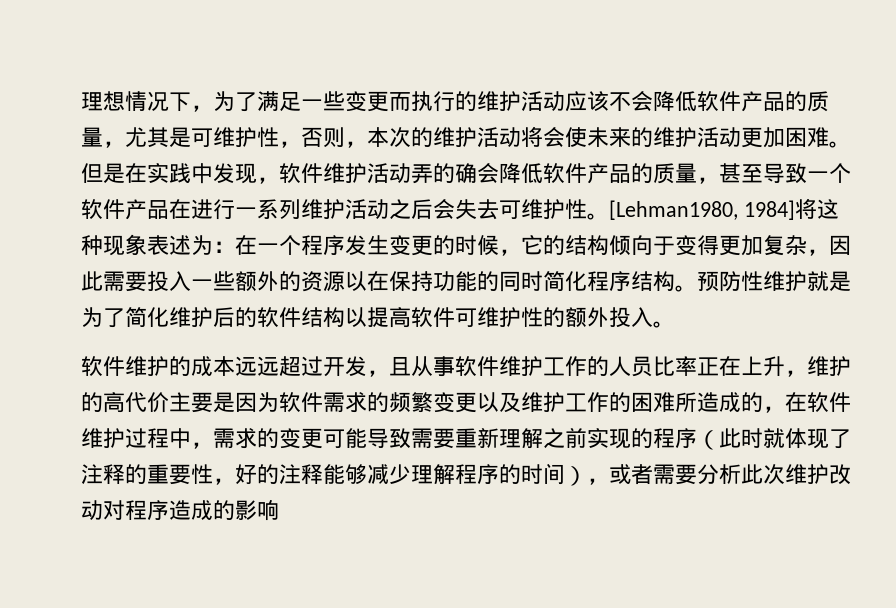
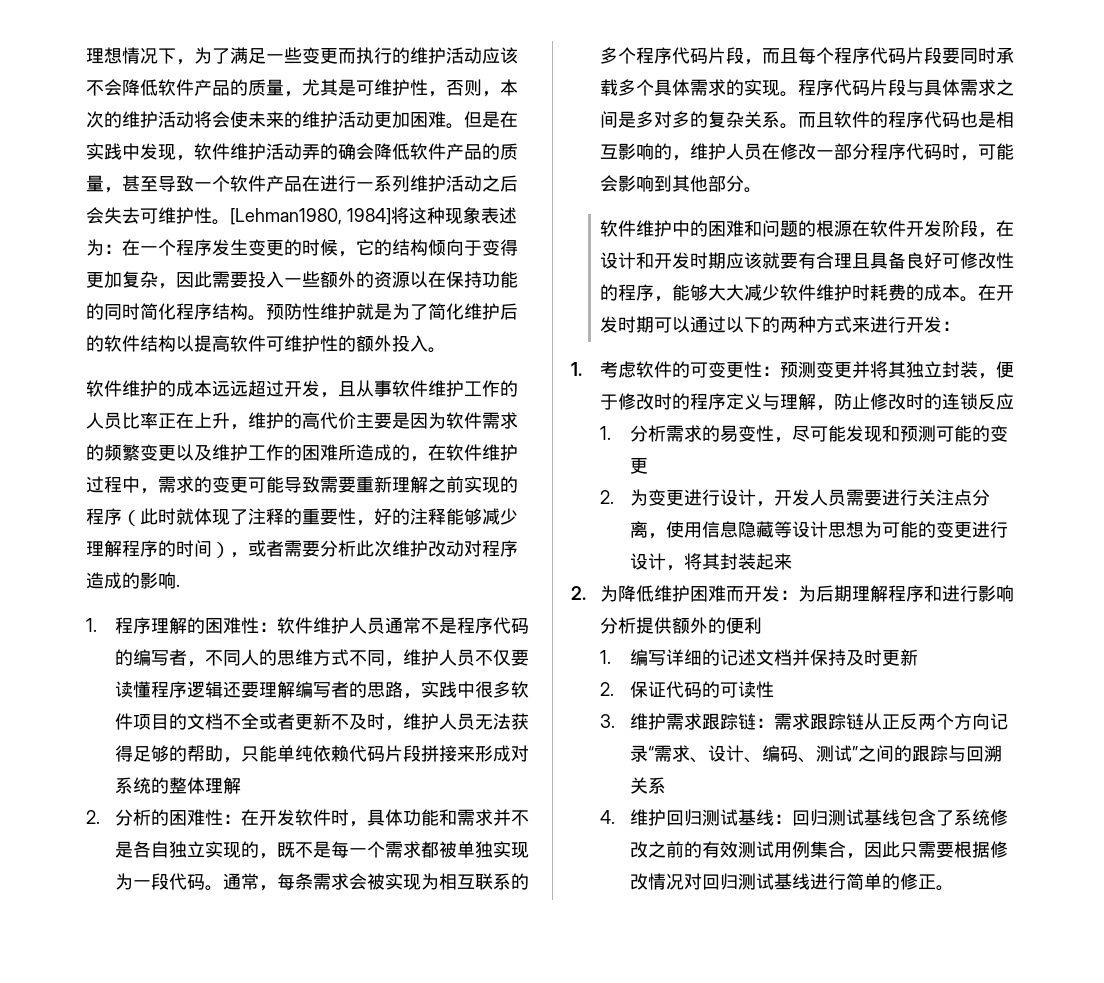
- 软件维护的成本远远超过开发，且从事软件维护工作的人员比率正在上升，维护的高代价主要是因为软件需求的频繁变更以及维护工作的困难所造成的，在软件维护过程中，需求的变更可能导致需要重新理解之前实现的程序（此时就体现了注释的重要性，好的注释能够减少理解程序的时间），或者需要分析此次维护改动对程序造成的影响
+ 软件维护的成本远远超过开发，且从事软件维护工作的人员比率正在上升，维护的高代价主要是因为软件需求的频繁变更以及维护工作的困难所造成的，在软件维护过程中，需求的变更可能导致需要重新理解之前实现的程序（此时就体现了注释的重要性，好的注释能够减少理解程序的时间），或者需要分析此次维护改动对程序造成的影响.
+ 1.程序理解的困难性：软件维护人员通常不是程序代码的编写者，不同人的思维方式不同，维护人员不仅要读懂程序逻辑还要理解编写者的思路，实践中很多软件项目的文档不全或者更新不及时，维护人员无法获得足够的帮助，只能单纯依赖代码片段拼接来形成对系统的整体理解
+ 2.分析的困难性：在开发软件时，具体功能和需求并不是各自独立实现的，既不是每一个需求都被单独实现为一段代码。通常，每条需求会被实现为相互联系的多个程序代码片段，而且每个程序代码片段要同时承载多个具体需求的实现。程序代码片段与具体需求之间是多对多的复杂关系。而且软件的程序代码也是相互影响的，维护人员在修改一部分程序代码时，可能会影响到其他部分。
+ 软件维护中的困难和问题的根源在软件开发阶段，在设计和开发时期应该就要有合理且具备良好可修改性的程序，能够大大减少软件维护时耗费的成本。在开发时期可以通过以下的两种方式来进行开发：
+ 1.考虑软件的可变更性：预测变更并将其独立封装，便于修改时的程序定义与理解，防止修改时的连锁反应
+ 1.分析需求的易变性，尽可能发现和预测可能的变更
+ 2.为变更进行设计，开发人员需要进行关注点分离，使用信息隐藏等设计思想为可能的变更进行设计，将其封装起来
+ 2.为降低维护困难而开发：为后期理解程序和进行影响分析提供额外的便利
+ 1.编写详细的记述文档并保持及时更新
+ 2.保证代码的可读性
+ 3.维护需求跟踪链：需求跟踪链从正反两个方向记录“需求、设计、编码、测试”之间的跟踪与回溯关系
+ 4.维护回归测试基线：回归测试基线包含了系统修改之前的有效测试用例集合，因此只需要根据修改情况对回归测试基线进行简单的修正。

